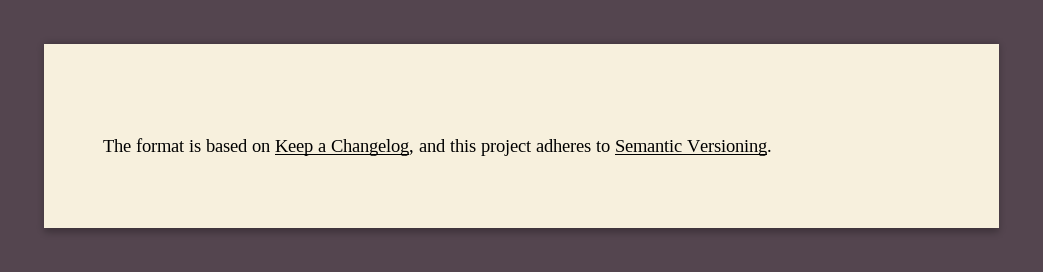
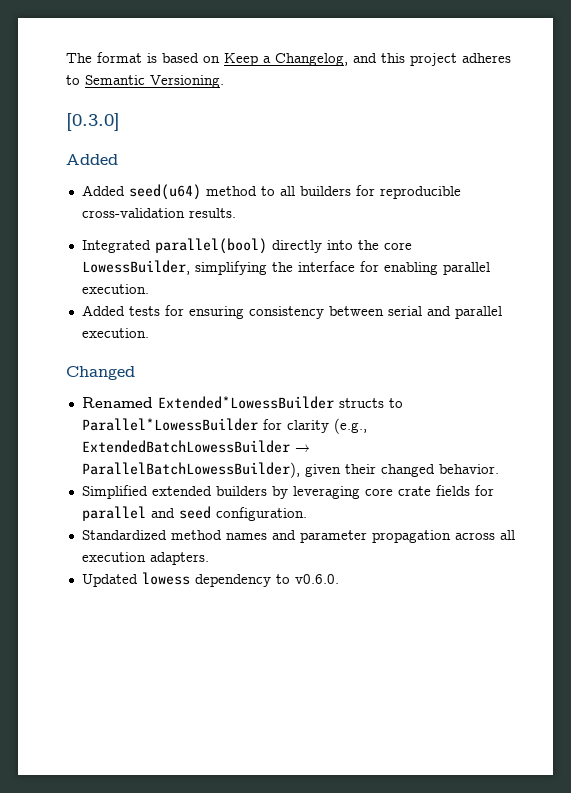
+ [0.3.0]
+ Added
+ Added seed(u64) method to all builders for reproducible cross-validation results.
+ Integrated parallel(bool) directly into the core LowessBuilder, simplifying the interface for enabling parallel execution.
+ Added tests for ensuring consistency between serial and parallel execution.
+ Changed
+ Renamed Extended*LowessBuilder structs to Parallel*LowessBuilder for clarity (e.g., ExtendedBatchLowessBuilder → ParallelBatchLowessBuilder), given their changed behavior.
+ Simplified extended builders by leveraging core crate fields for parallel and seed configuration.
+ Standardized method names and parameter propagation across all execution adapters.
+ Updated lowess dependency to v0.6.0.

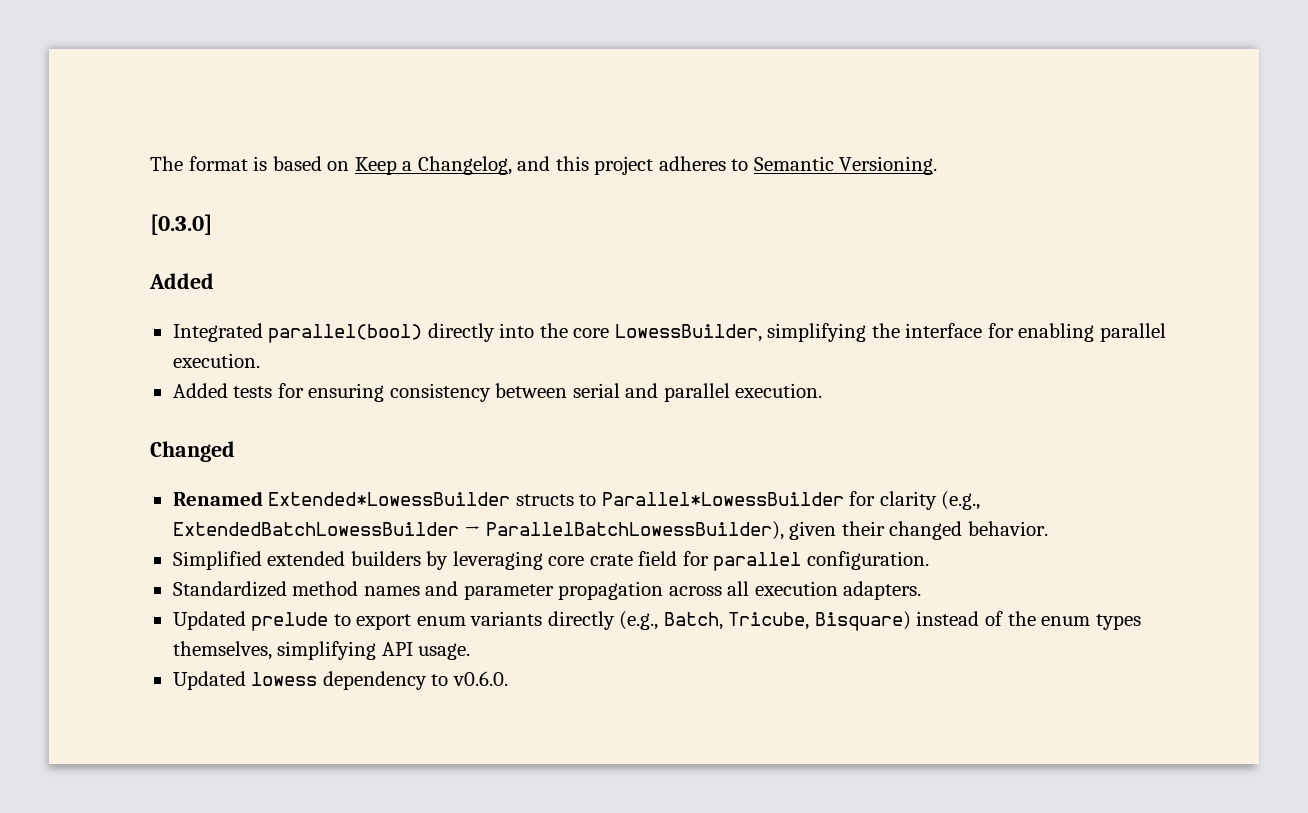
- Added seed(u64) method to all builders for reproducible cross-validation results.
- Simplified extended builders by leveraging core crate fields for parallel and seed configuration.
+ Simplified extended builders by leveraging core crate field for parallel configuration.
+ Updated prelude to export enum variants directly (e.g., Batch, Tricube, Bisquare) instead of the enum types themselves, simplifying API usage.

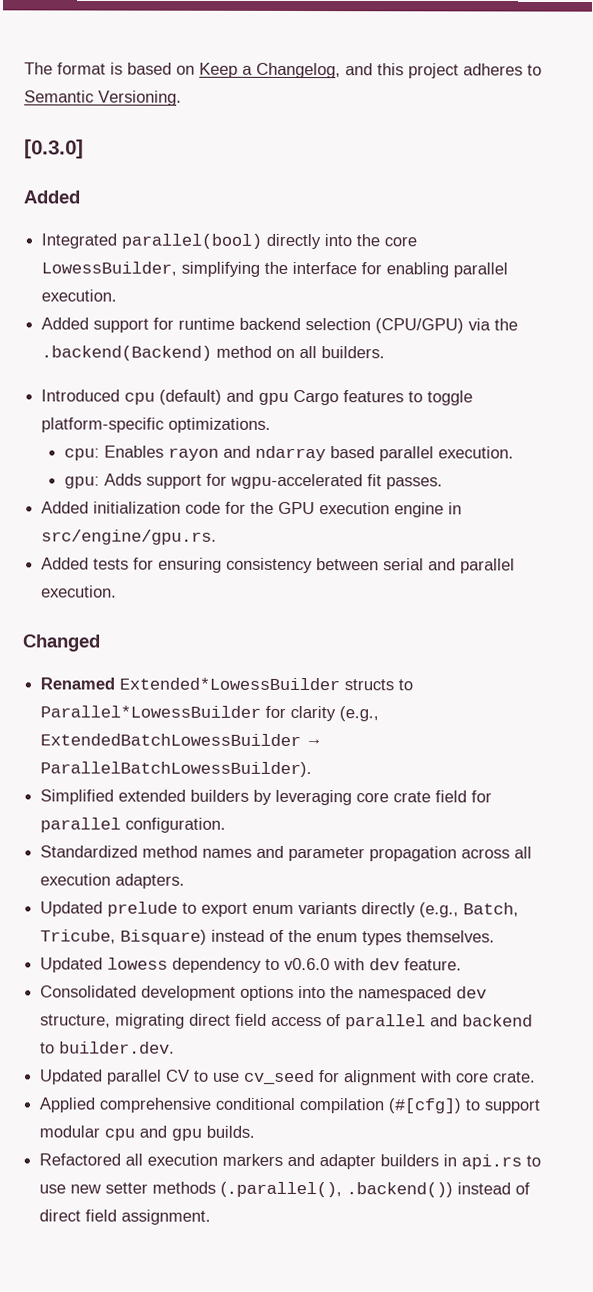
+ Added support for runtime backend selection (CPU/GPU) via the .backend(Backend) method on all builders.
+ Introduced cpu (default) and gpu Cargo features to toggle platform-specific optimizations.
+ cpu: Enables rayon and ndarray based parallel execution.
+ gpu: Adds support for wgpu-accelerated fit passes.
+ Added initialization code for the GPU execution engine in src/engine/gpu.rs.
- Renamed Extended*LowessBuilder structs to Parallel*LowessBuilder for clarity (e.g., ExtendedBatchLowessBuilder → ParallelBatchLowessBuilder), given their changed behavior.
+ Renamed Extended*LowessBuilder structs to Parallel*LowessBuilder for clarity (e.g., ExtendedBatchLowessBuilder → ParallelBatchLowessBuilder).
- Updated prelude to export enum variants directly (e.g., Batch, Tricube, Bisquare) instead of the enum types themselves, simplifying API usage.
+ Updated prelude to export enum variants directly (e.g., Batch, Tricube, Bisquare) instead of the enum types themselves.
- Updated lowess dependency to v0.6.0.
+ Updated lowess dependency to v0.6.0 with dev feature.
+ Consolidated development options into the namespaced dev structure, migrating direct field access of parallel and backend to builder.dev.
+ Updated parallel CV to use cv_seed for alignment with core crate.
+ Applied comprehensive conditional compilation (#[cfg]) to support modular cpu and gpu builds.
+ Refactored all execution markers and adapter builders in api.rs to use new setter methods (.parallel(), .backend()) instead of direct field assignment.

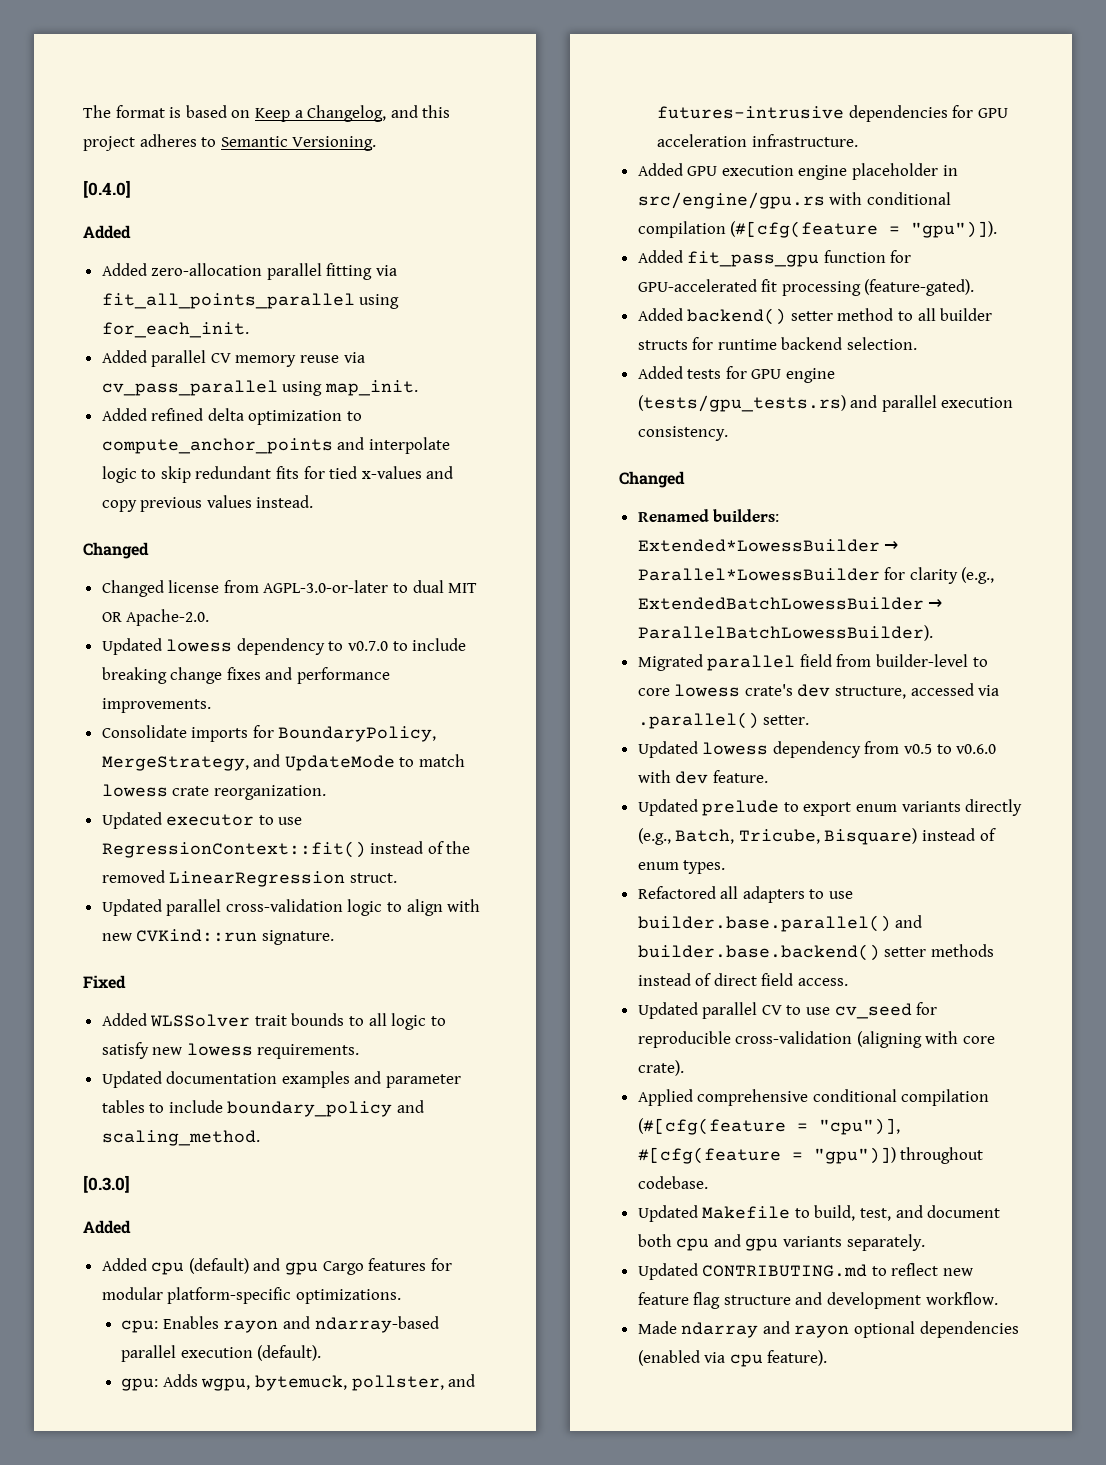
+ [0.4.0]
+ Added
+ Added zero-allocation parallel fitting via fit_all_points_parallel using for_each_init.
+ Added parallel CV memory reuse via cv_pass_parallel using map_init.
+ Added refined delta optimization to compute_anchor_points and interpolate logic to skip redundant fits for tied x-values and copy previous values instead.
+ Changed
+ Changed license from AGPL-3.0-or-later to dual MIT OR Apache-2.0.
+ Updated lowess dependency to v0.7.0 to include breaking change fixes and performance improvements.
+ Consolidate imports for BoundaryPolicy, MergeStrategy, and UpdateMode to match lowess crate reorganization.
+ Updated executor to use RegressionContext::fit() instead of the removed LinearRegression struct.
+ Updated parallel cross-validation logic to align with new CVKind::run signature.
+ Fixed
+ Added WLSSolver trait bounds to all logic to satisfy new lowess requirements.
+ Updated documentation examples and parameter tables to include boundary_policy and scaling_method.
  [0.3.0]
  Added
- Integrated parallel(bool) directly into the core LowessBuilder, simplifying the interface for enabling parallel execution.
- Added support for runtime backend selection (CPU/GPU) via the .backend(Backend) method on all builders.
- Introduced cpu (default) and gpu Cargo features to toggle platform-specific optimizations.
+ Added cpu (default) and gpu Cargo features for modular platform-specific optimizations.
- cpu: Enables rayon and ndarray based parallel execution.
- gpu: Adds support for wgpu-accelerated fit passes.
- Added initialization code for the GPU execution engine in src/engine/gpu.rs.
- Added tests for ensuring consistency between serial and parallel execution.
+ cpu: Enables rayon and ndarray-based parallel execution (default).
+ gpu: Adds wgpu, bytemuck, pollster, and futures-intrusive dependencies for GPU acceleration infrastructure.
+ Added GPU execution engine placeholder in src/engine/gpu.rs with conditional compilation (#[cfg(feature = "gpu")]).
+ Added fit_pass_gpu function for GPU-accelerated fit processing (feature-gated).
+ Added backend() setter method to all builder structs for runtime backend selection.
+ Added tests for GPU engine (tests/gpu_tests.rs) and parallel execution consistency.
- Renamed Extended*LowessBuilder structs to Parallel*LowessBuilder for clarity (e.g., ExtendedBatchLowessBuilder → ParallelBatchLowessBuilder).
+ Renamed builders: Extended*LowessBuilder → Parallel*LowessBuilder for clarity (e.g., ExtendedBatchLowessBuilder → ParallelBatchLowessBuilder).
- Simplified extended builders by leveraging core crate field for parallel configuration.
- Standardized method names and parameter propagation across all execution adapters.
+ Migrated parallel field from builder-level to core lowess crate's dev structure, accessed via .parallel() setter.
+ Updated lowess dependency from v0.5 to v0.6.0 with dev feature.
- Updated prelude to export enum variants directly (e.g., Batch, Tricube, Bisquare) instead of the enum types themselves.
- Updated lowess dependency to v0.6.0 with dev feature.
- Consolidated development options into the namespaced dev structure, migrating direct field access of parallel and backend to builder.dev.
+ Updated prelude to export enum variants directly (e.g., Batch, Tricube, Bisquare) instead of enum types.
+ Refactored all adapters to use builder.base.parallel() and builder.base.backend() setter methods instead of direct field access.
- Updated parallel CV to use cv_seed for alignment with core crate.
+ Updated parallel CV to use cv_seed for reproducible cross-validation (aligning with core crate).
- Applied comprehensive conditional compilation (#[cfg]) to support modular cpu and gpu builds.
- Refactored all execution markers and adapter builders in api.rs to use new setter methods (.parallel(), .backend()) instead of direct field assignment.
+ Applied comprehensive conditional compilation (#[cfg(feature = "cpu")], #[cfg(feature = "gpu")]) throughout codebase.
+ Updated Makefile to build, test, and document both cpu and gpu variants separately.
+ Updated CONTRIBUTING.md to reflect new feature flag structure and development workflow.
+ Made ndarray and rayon optional dependencies (enabled via cpu feature).

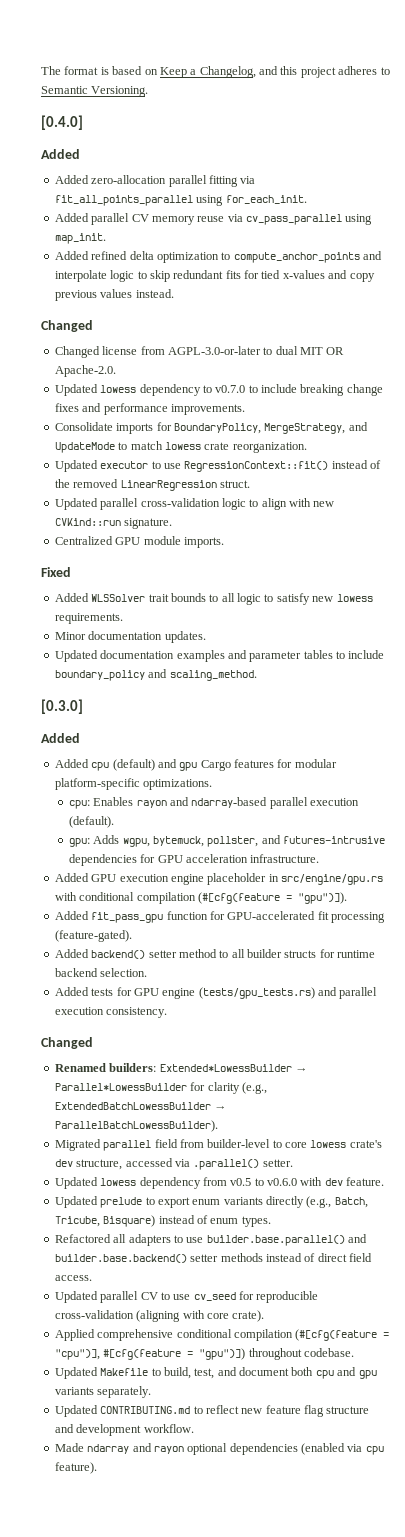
+ Centralized GPU module imports.
+ Minor documentation updates.

